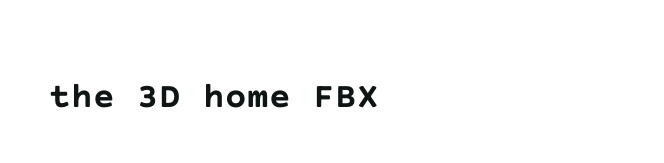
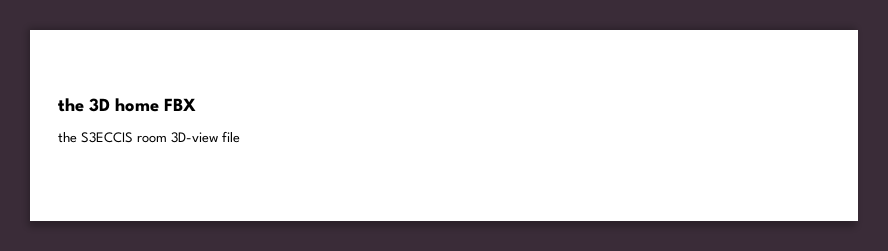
+ the S3ECCIS room 3D-view file

